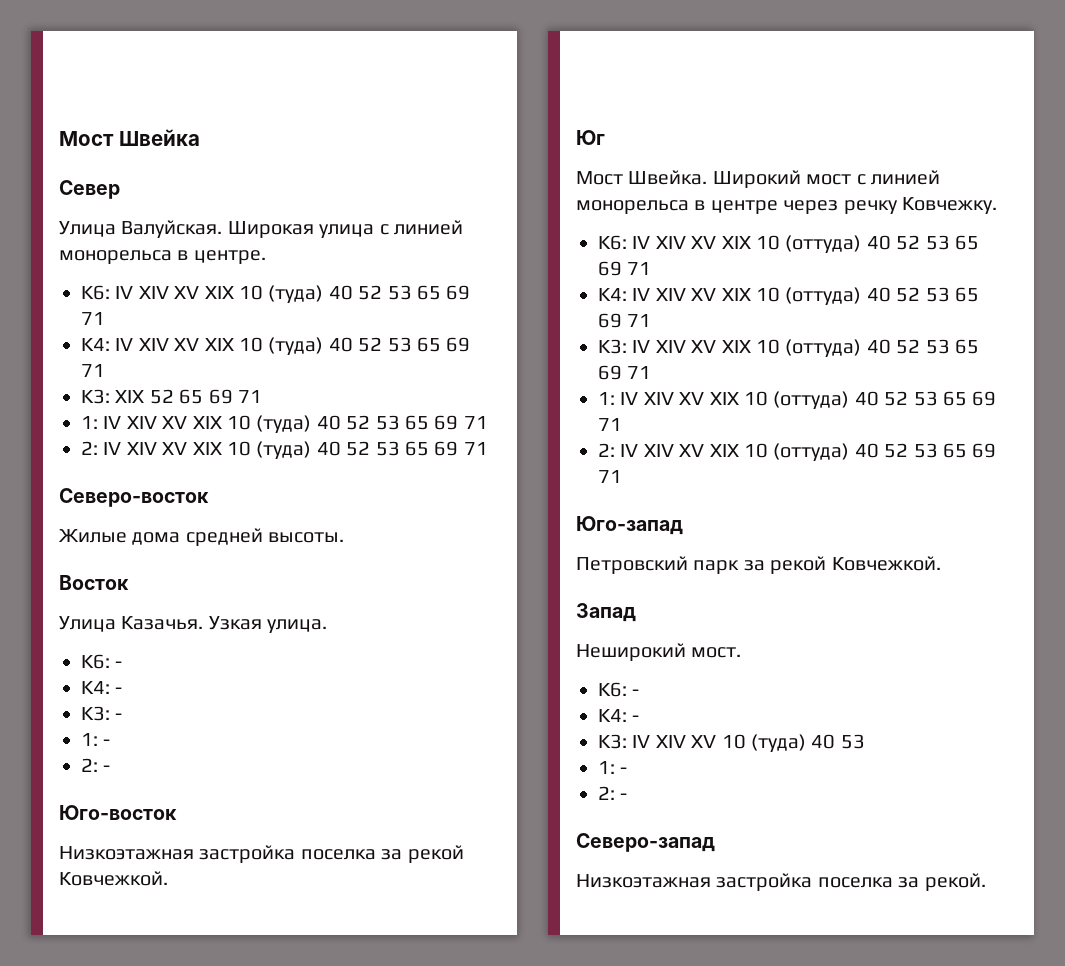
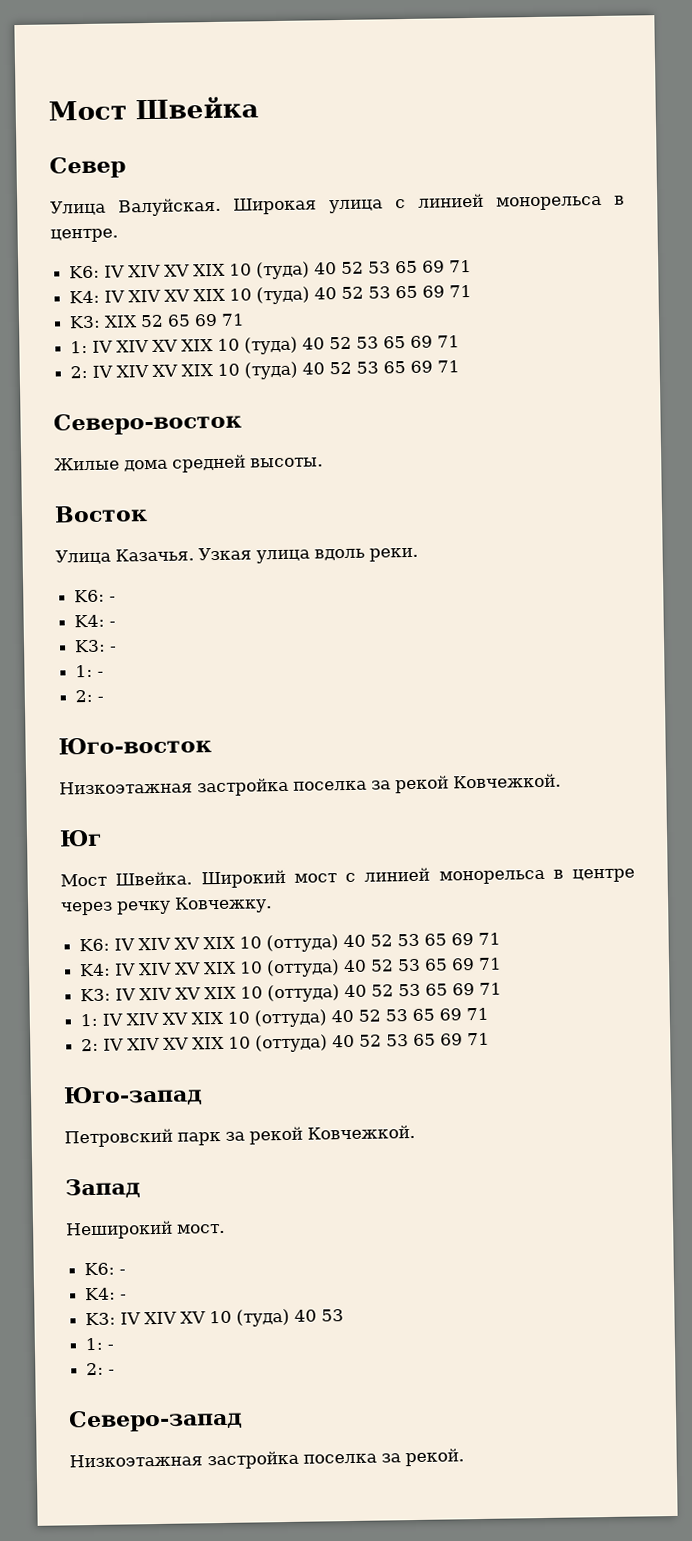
- Узкая улица.
+ Узкая улица вдоль реки.

